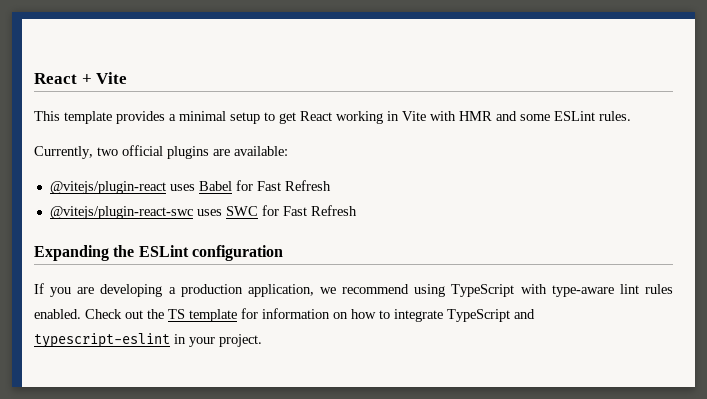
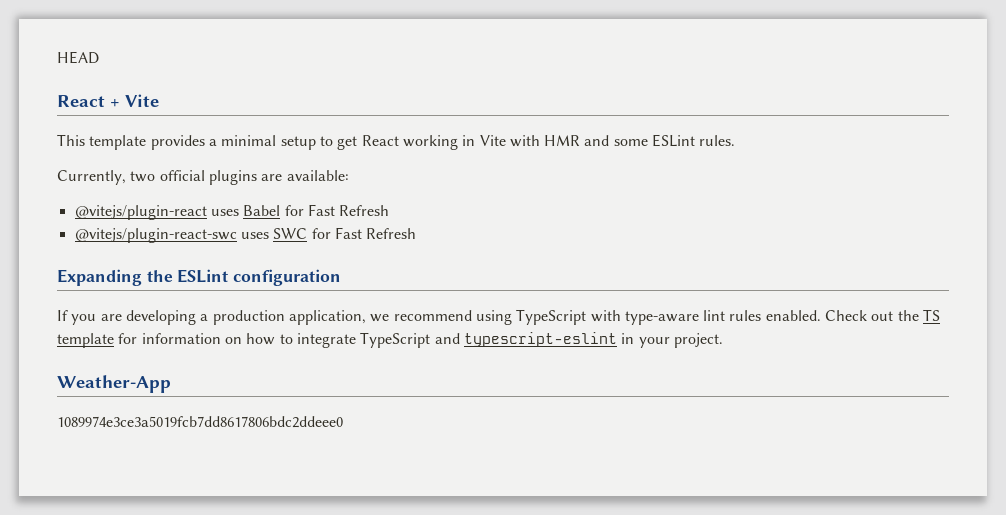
+ HEAD
+ Weather-App
+ 1089974e3ce3a5019fcb7dd8617806bdc2ddeee0

